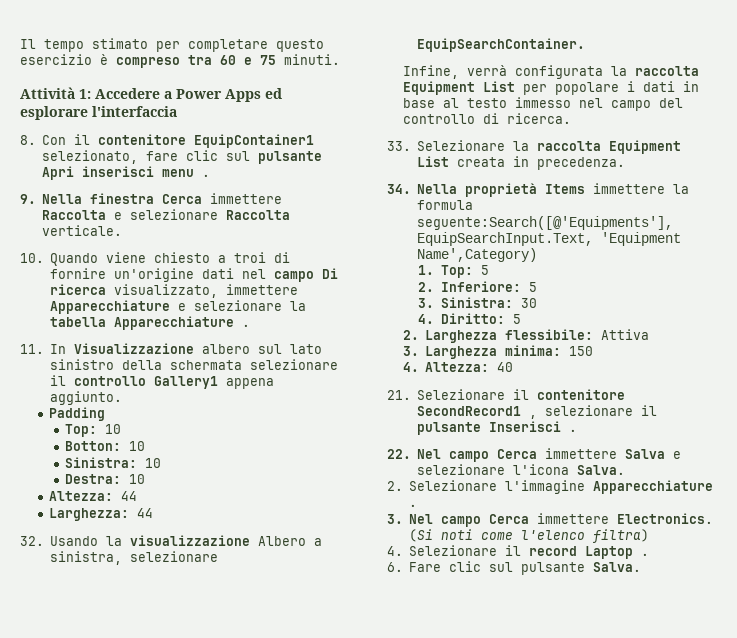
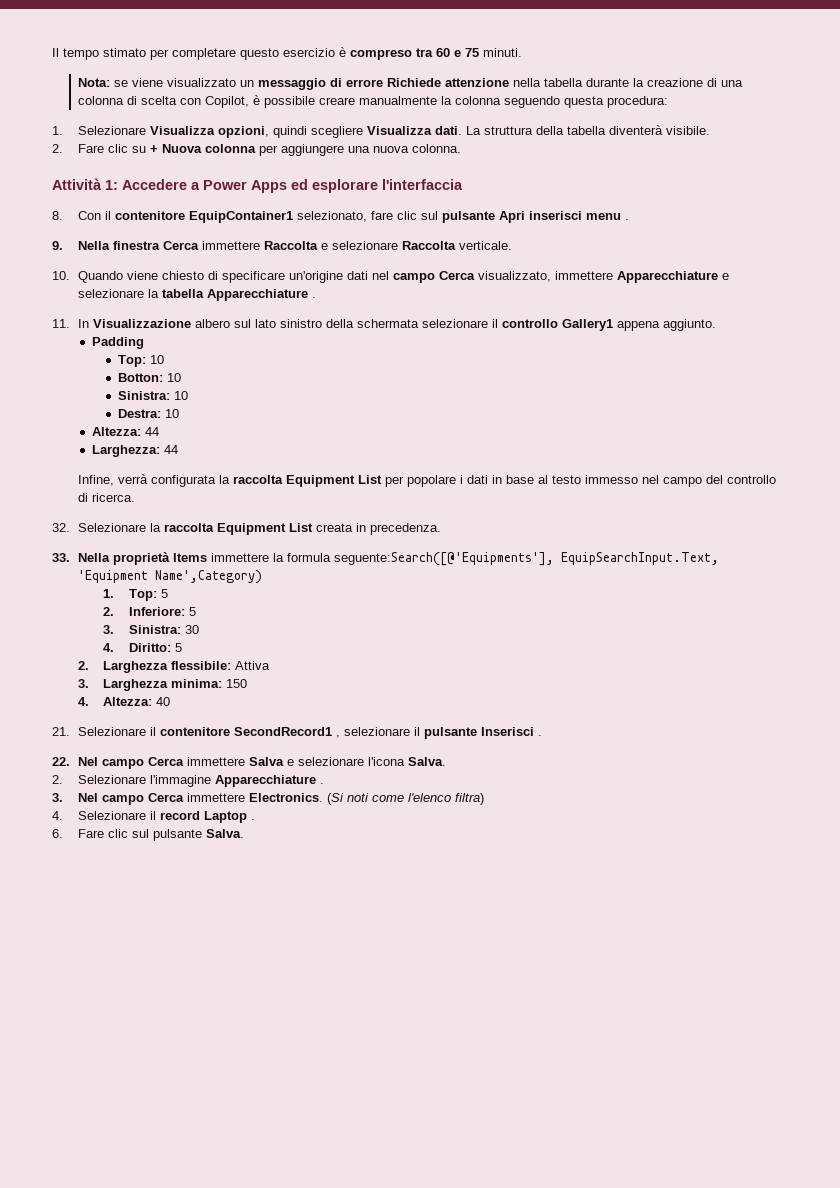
+ Nota: se viene visualizzato un messaggio di errore Richiede attenzione nella tabella durante la creazione di una colonna di scelta con Copilot, è possibile creare manualmente la colonna seguendo questa procedura:
+ 1. Selezionare Visualizza opzioni, quindi scegliere Visualizza dati. La struttura della tabella diventerà visibile.
+ 2. Fare clic su + Nuova colonna per aggiungere una nuova colonna.
- 10. Quando viene chiesto a troi di fornire un'origine dati nel campo Di ricerca visualizzato, immettere Apparecchiature e selezionare la tabella Apparecchiature .
+ 10. Quando viene chiesto di specificare un'origine dati nel campo Cerca visualizzato, immettere Apparecchiature e selezionare la tabella Apparecchiature .
- 32. Usando la visualizzazione Albero a sinistra, selezionare EquipSearchContainer.
- 33. Selezionare la raccolta Equipment List creata in precedenza.
+ 32. Selezionare la raccolta Equipment List creata in precedenza.
- 34. Nella proprietà Items immettere la formula seguente:Search([@'Equipments'], EquipSearchInput.Text, 'Equipment Name',Category)
+ 33. Nella proprietà Items immettere la formula seguente:Search([@'Equipments'], EquipSearchInput.Text, 'Equipment Name',Category)

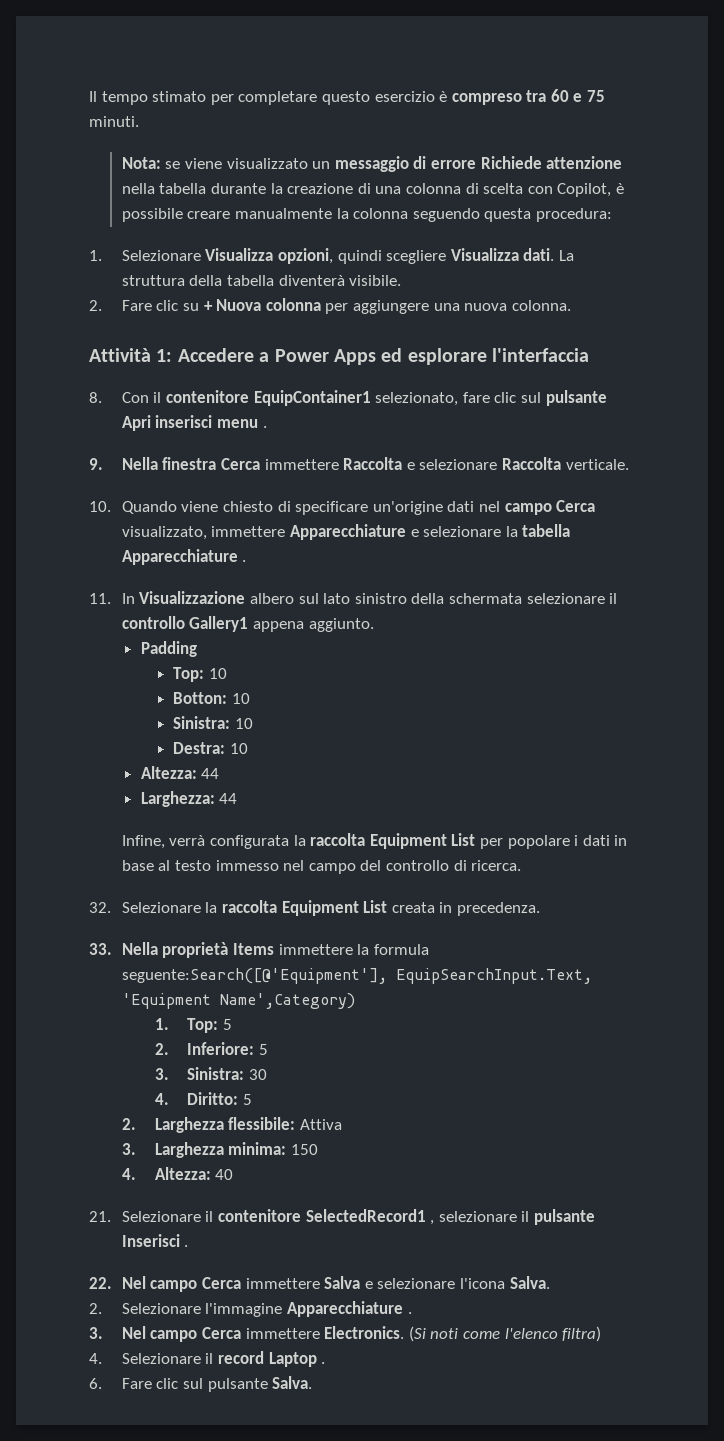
- 33. Nella proprietà Items immettere la formula seguente:Search([@'Equipments'], EquipSearchInput.Text, 'Equipment Name',Category)
+ 33. Nella proprietà Items immettere la formula seguente:Search([@'Equipment'], EquipSearchInput.Text, 'Equipment Name',Category)
- 21. Selezionare il contenitore SecondRecord1 , selezionare il pulsante Inserisci .
+ 21. Selezionare il contenitore SelectedRecord1 , selezionare il pulsante Inserisci .

